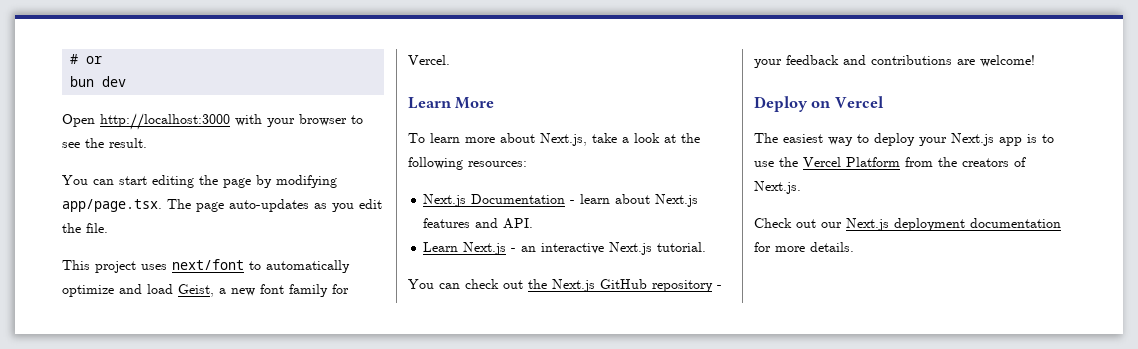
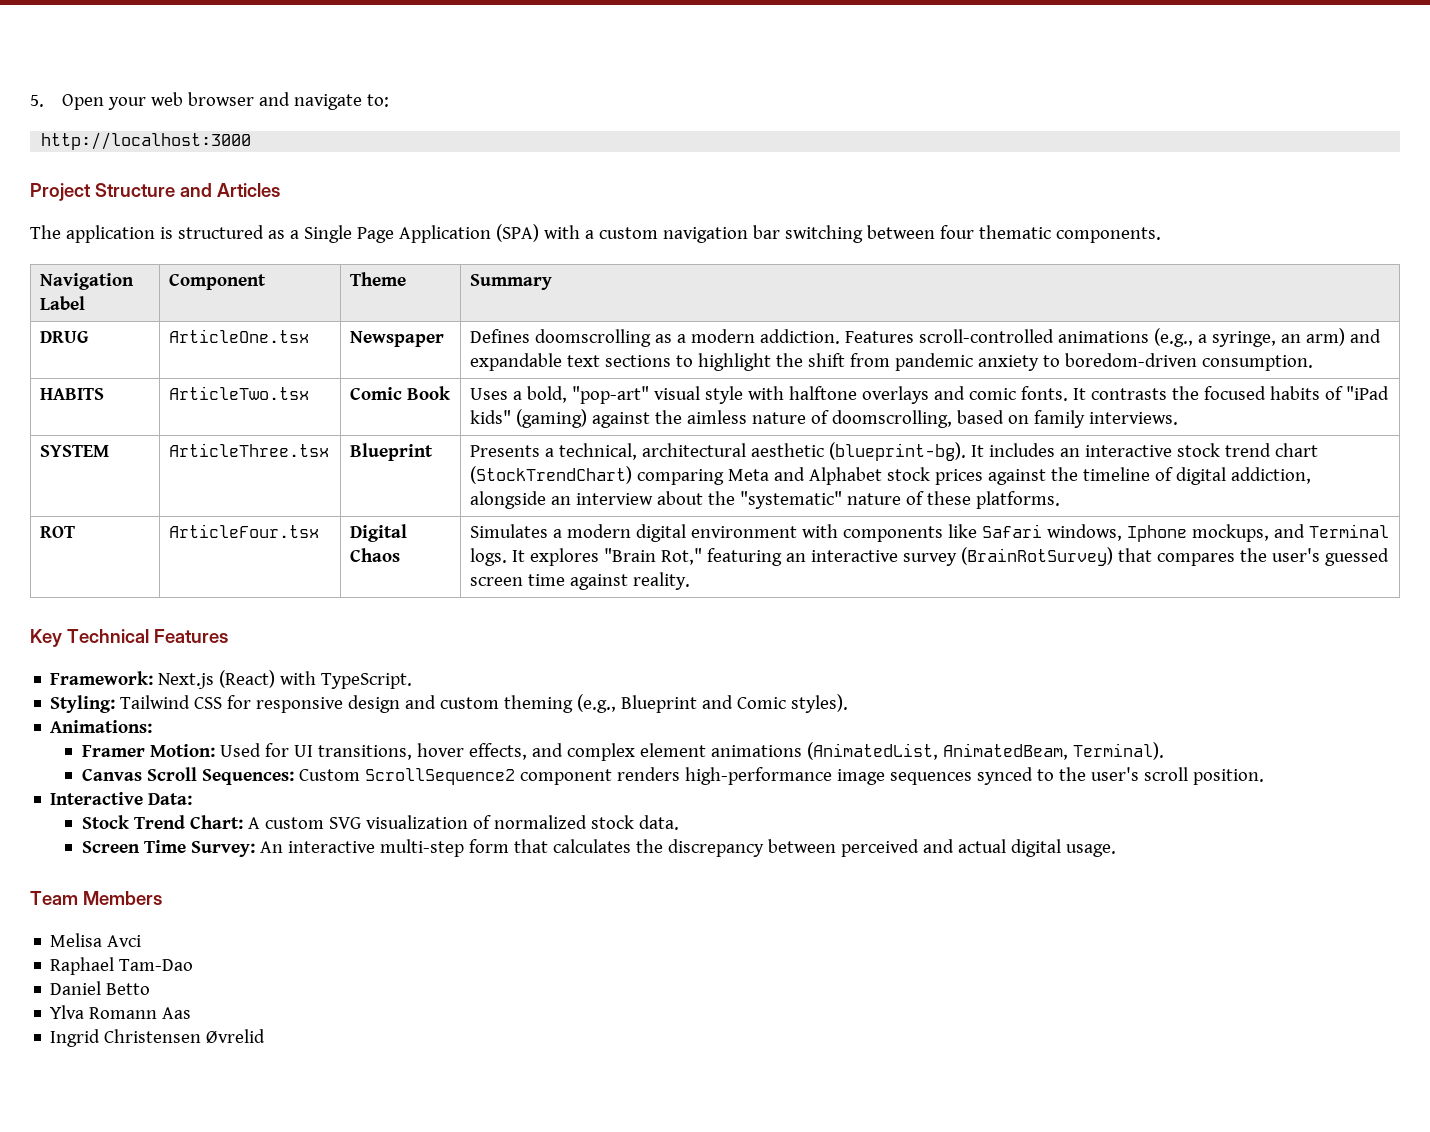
- # or
- bun dev
- Open http://localhost:3000 with your browser to see the result.
- You can start editing the page by modifying app/page.tsx. The page auto-updates as you edit the file.
- This project uses next/font to automatically optimize and load Geist, a new font family for Vercel.
- Learn More
- To learn more about Next.js, take a look at the following resources:
- Next.js Documentation - learn about Next.js features and API.
- Learn Next.js - an interactive Next.js tutorial.
- You can check out the Next.js GitHub repository - your feedback and contributions are welcome!
- Deploy on Vercel
- The easiest way to deploy your Next.js app is to use the Vercel Platform from the creators of Next.js.
- Check out our Next.js deployment documentation for more details.
+ 5. Open your web browser and navigate to:
+ http://localhost:3000
+ Project Structure and Articles
+ The application is structured as a Single Page Application (SPA) with a custom navigation bar switching between four thematic components.
+ Navigation Label | Component | Theme | Summary
+ DRUG | ArticleOne.tsx | Newspaper | Defines doomscrolling as a modern addiction. Features scroll-controlled animations (e.g., a syringe, an arm) and expandable text sections to highlight the shift from pandemic anxiety to boredom-driven consumption.
+ HABITS | ArticleTwo.tsx | Comic Book | Uses a bold, "pop-art" visual style with halftone overlays and comic fonts. It contrasts the focused habits of "iPad kids" (gaming) against the aimless nature of doomscrolling, based on family interviews.
+ SYSTEM | ArticleThree.tsx | Blueprint | Presents a technical, architectural aesthetic (blueprint-bg). It includes an interactive stock trend chart (StockTrendChart) comparing Meta and Alphabet stock prices against the timeline of digital addiction, alongside an interview about the "systematic" nature of these platforms.
+ ROT | ArticleFour.tsx | Digital Chaos | Simulates a modern digital environment with components like Safari windows, Iphone mockups, and Terminal logs. It explores "Brain Rot," featuring an interactive survey (BrainRotSurvey) that compares the user's guessed screen time against reality.
+ Key Technical Features
+ Framework: Next.js (React) with TypeScript.
+ Styling: Tailwind CSS for responsive design and custom theming (e.g., Blueprint and Comic styles).
+ Animations:
+ Framer Motion: Used for UI transitions, hover effects, and complex element animations (AnimatedList, AnimatedBeam, Terminal).
+ Canvas Scroll Sequences: Custom ScrollSequence2 component renders high-performance image sequences synced to the user's scroll position.
+ Interactive Data:
+ Stock Trend Chart: A custom SVG visualization of normalized stock data.
+ Screen Time Survey: An interactive multi-step form that calculates the discrepancy between perceived and actual digital usage.
+ Team Members
+ Melisa Avci
+ Raphael Tam-Dao
+ Daniel Betto
+ Ylva Romann Aas
+ Ingrid Christensen Øvrelid

